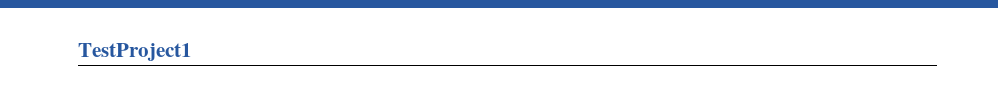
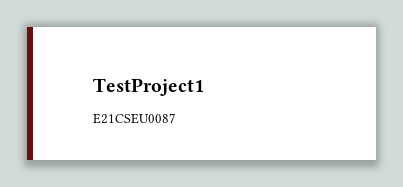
+ E21CSEU0087

